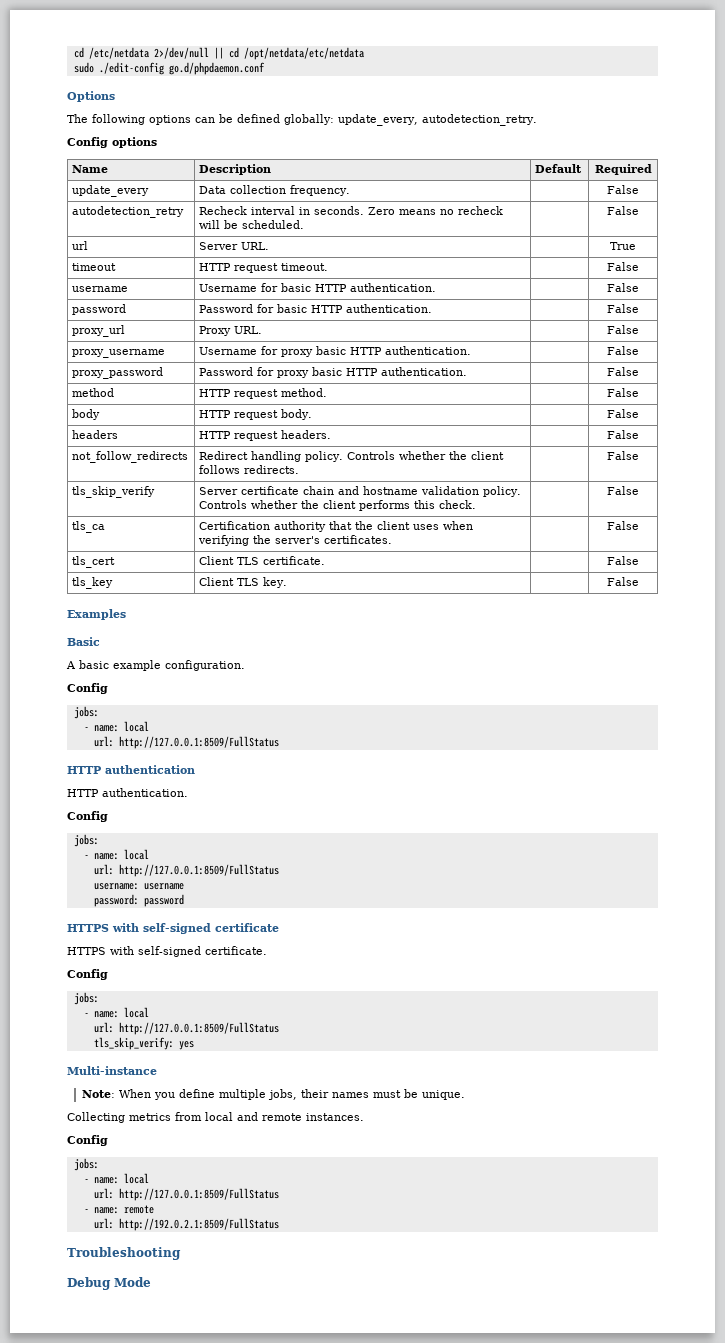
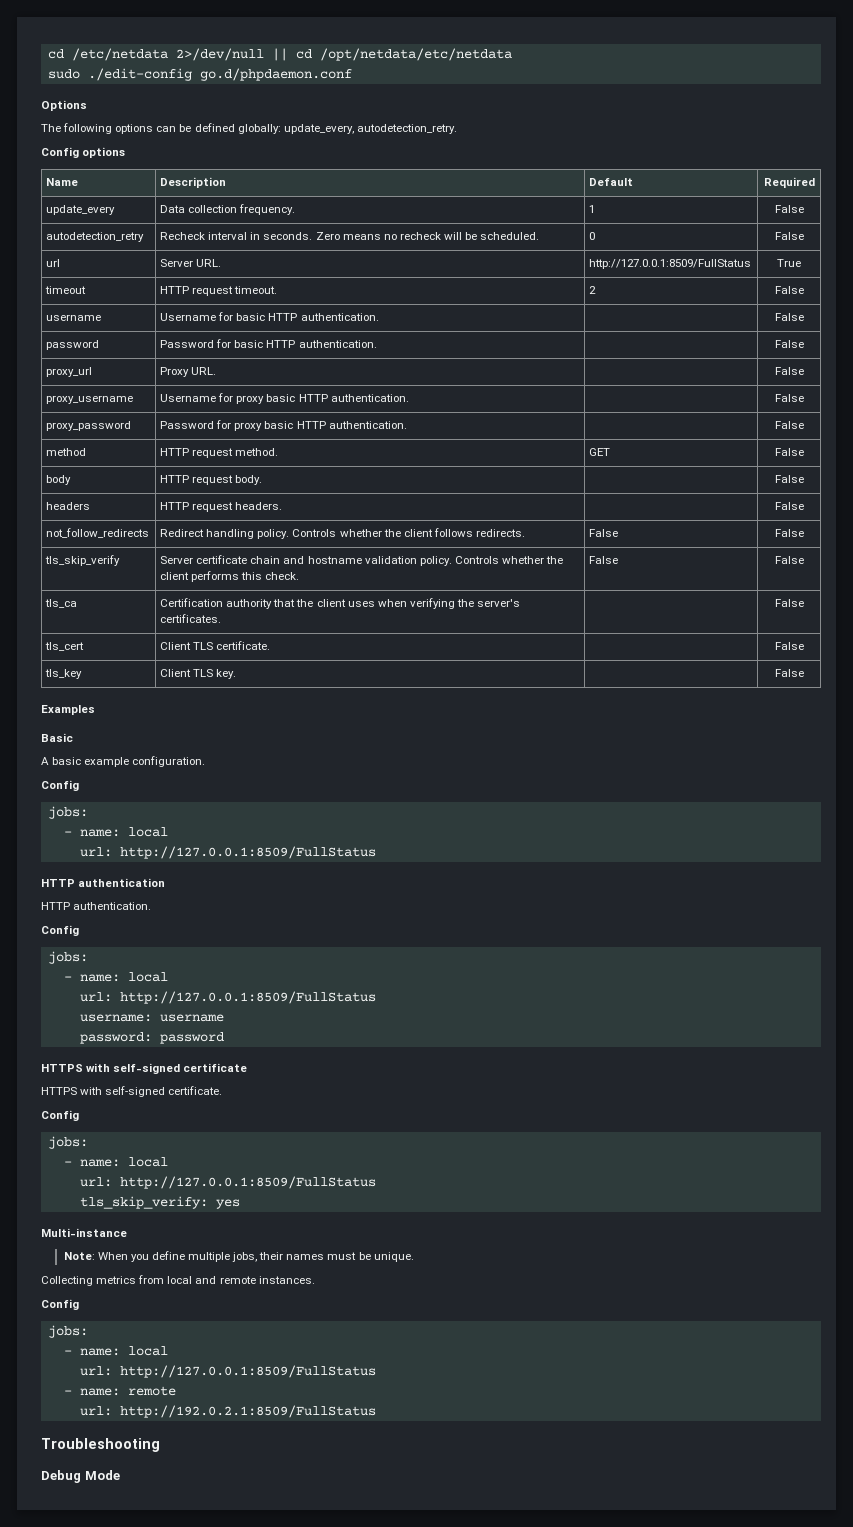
- update_every | Data collection frequency. | | False
+ update_every | Data collection frequency. | 1 | False
- autodetection_retry | Recheck interval in seconds. Zero means no recheck will be scheduled. | | False
+ autodetection_retry | Recheck interval in seconds. Zero means no recheck will be scheduled. | 0 | False
- url | Server URL. | | True
+ url | Server URL. | http://127.0.0.1:8509/FullStatus | True
- timeout | HTTP request timeout. | | False
+ timeout | HTTP request timeout. | 2 | False
- method | HTTP request method. | | False
+ method | HTTP request method. | GET | False
- not_follow_redirects | Redirect handling policy. Controls whether the client follows redirects. | | False
+ not_follow_redirects | Redirect handling policy. Controls whether the client follows redirects. | False | False
- tls_skip_verify | Server certificate chain and hostname validation policy. Controls whether the client performs this check. | | False
+ tls_skip_verify | Server certificate chain and hostname validation policy. Controls whether the client performs this check. | False | False

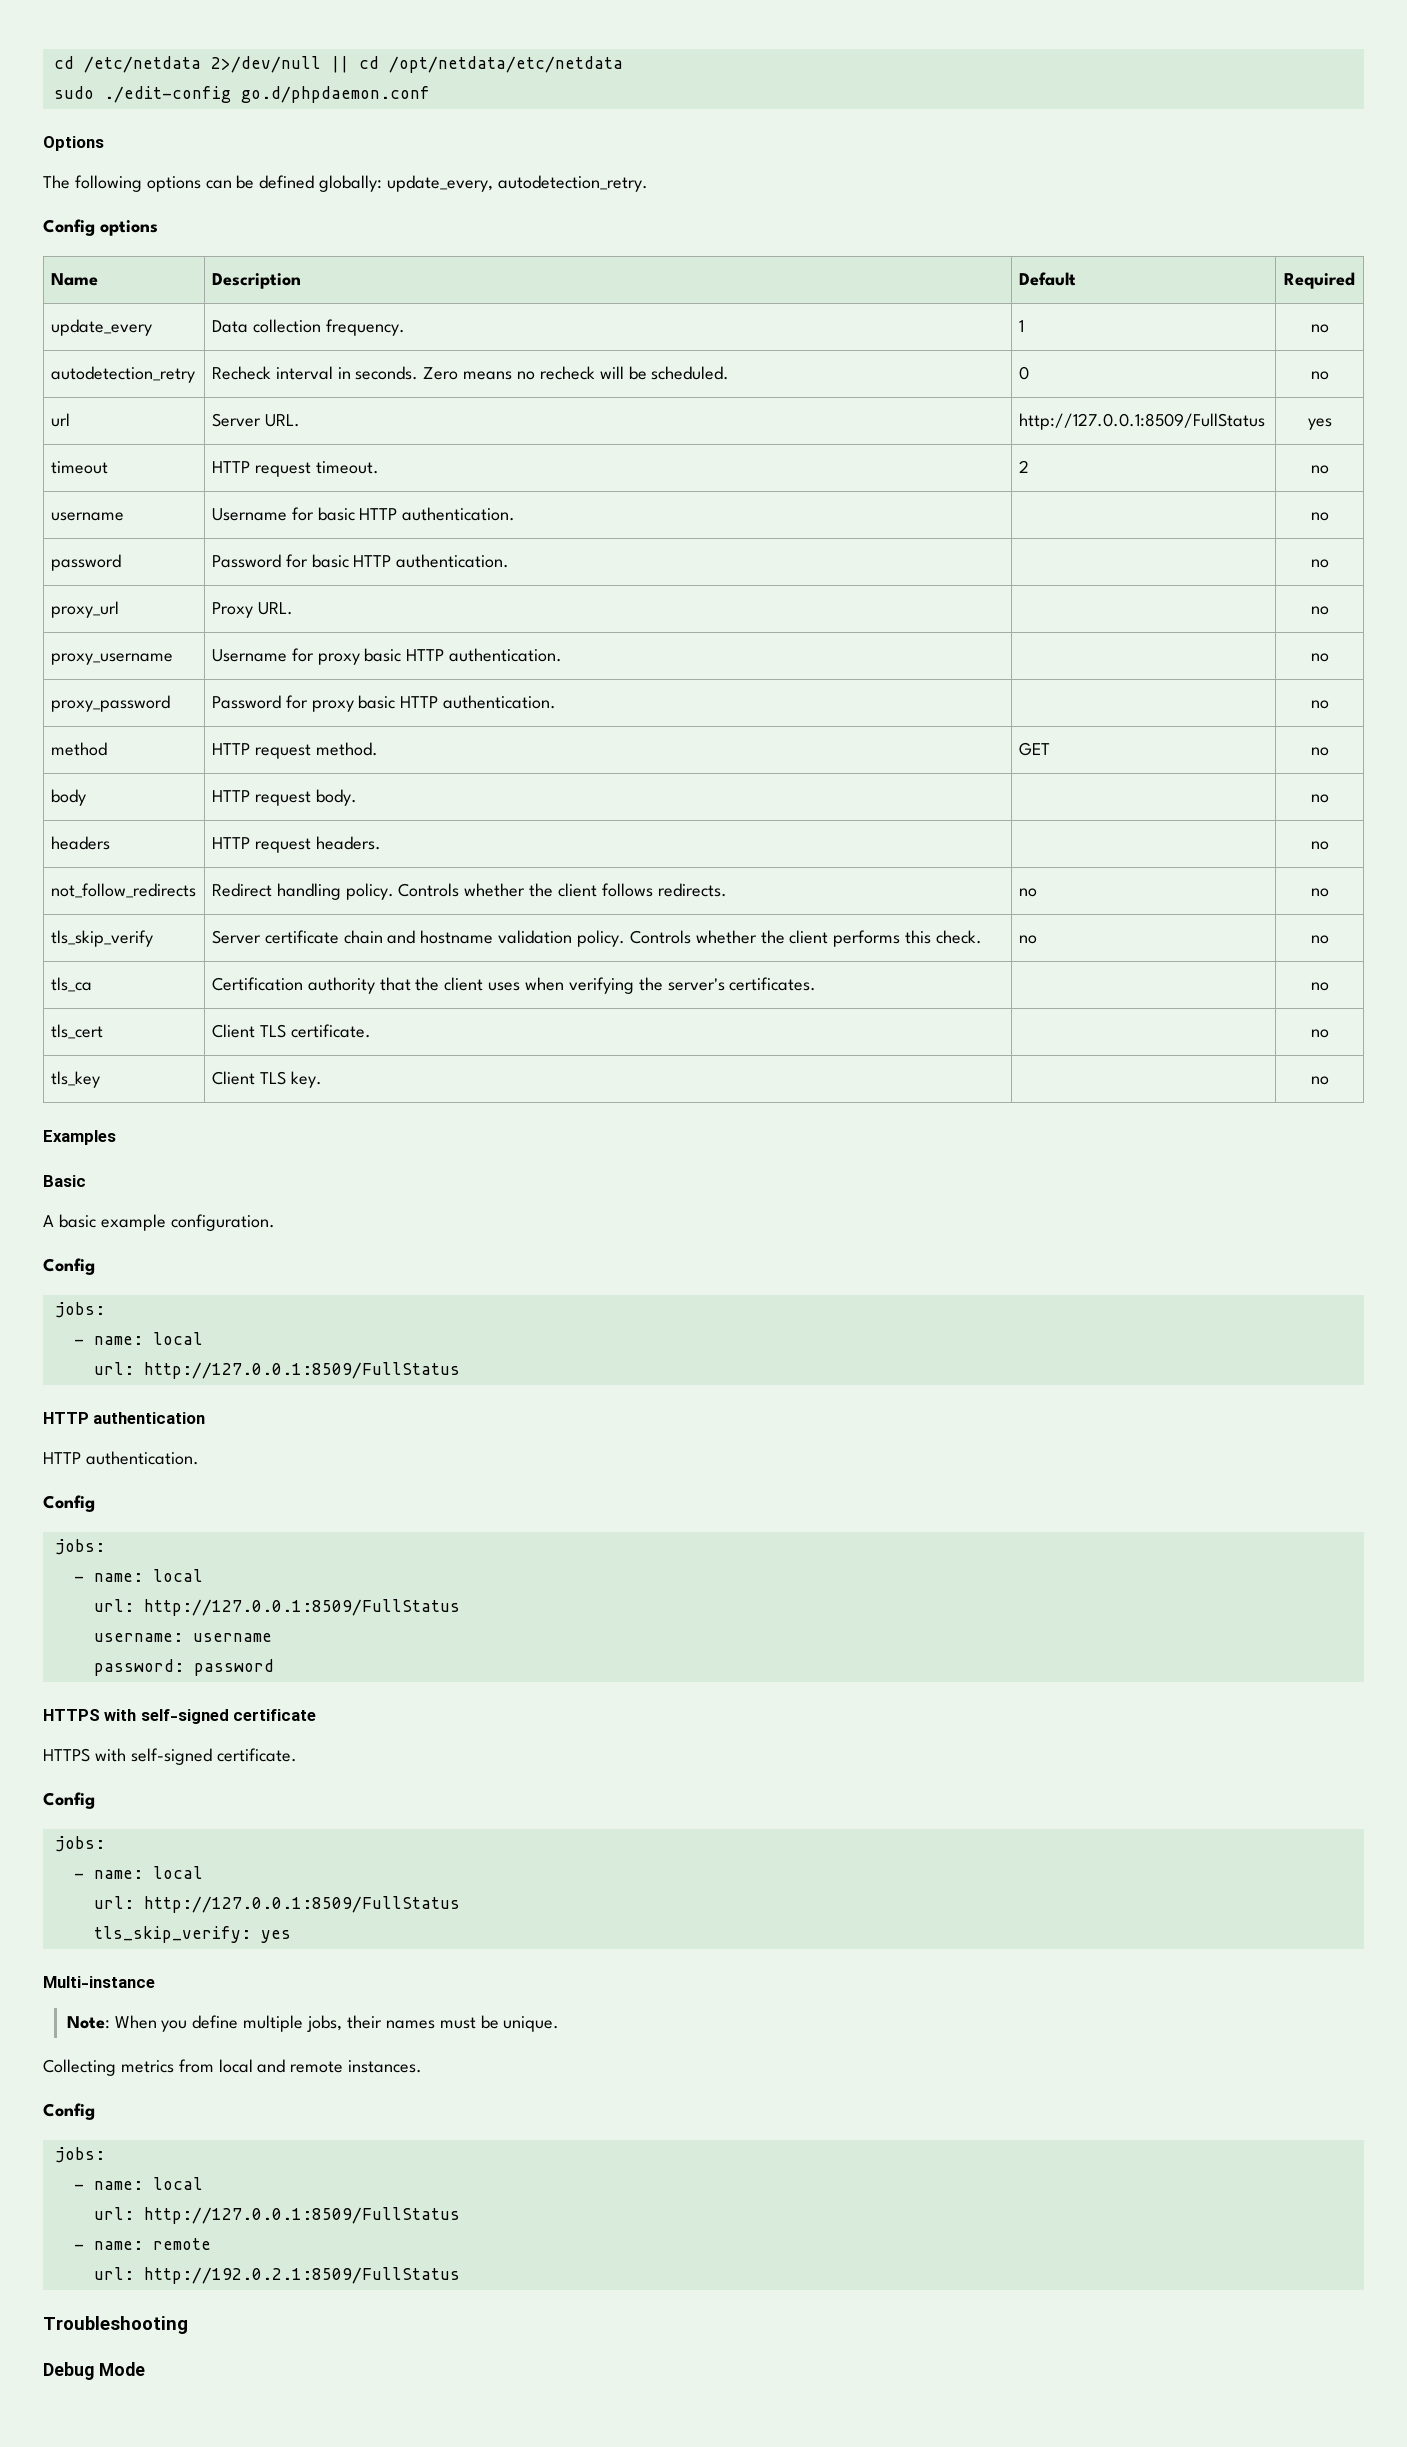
- update_every | Data collection frequency. | 1 | False
+ update_every | Data collection frequency. | 1 | no
- autodetection_retry | Recheck interval in seconds. Zero means no recheck will be scheduled. | 0 | False
+ autodetection_retry | Recheck interval in seconds. Zero means no recheck will be scheduled. | 0 | no
- url | Server URL. | http://127.0.0.1:8509/FullStatus | True
+ url | Server URL. | http://127.0.0.1:8509/FullStatus | yes
- timeout | HTTP request timeout. | 2 | False
+ timeout | HTTP request timeout. | 2 | no
- username | Username for basic HTTP authentication. | | False
+ username | Username for basic HTTP authentication. | | no
- password | Password for basic HTTP authentication. | | False
+ password | Password for basic HTTP authentication. | | no
- proxy_url | Proxy URL. | | False
+ proxy_url | Proxy URL. | | no
- proxy_username | Username for proxy basic HTTP authentication. | | False
+ proxy_username | Username for proxy basic HTTP authentication. | | no
- proxy_password | Password for proxy basic HTTP authentication. | | False
+ proxy_password | Password for proxy basic HTTP authentication. | | no
- method | HTTP request method. | GET | False
+ method | HTTP request method. | GET | no
- body | HTTP request body. | | False
+ body | HTTP request body. | | no
- headers | HTTP request headers. | | False
+ headers | HTTP request headers. | | no
- not_follow_redirects | Redirect handling policy. Controls whether the client follows redirects. | False | False
+ not_follow_redirects | Redirect handling policy. Controls whether the client follows redirects. | no | no
- tls_skip_verify | Server certificate chain and hostname validation policy. Controls whether the client performs this check. | False | False
+ tls_skip_verify | Server certificate chain and hostname validation policy. Controls whether the client performs this check. | no | no
- tls_ca | Certification authority that the client uses when verifying the server's certificates. | | False
+ tls_ca | Certification authority that the client uses when verifying the server's certificates. | | no
- tls_cert | Client TLS certificate. | | False
+ tls_cert | Client TLS certificate. | | no
- tls_key | Client TLS key. | | False
+ tls_key | Client TLS key. | | no

